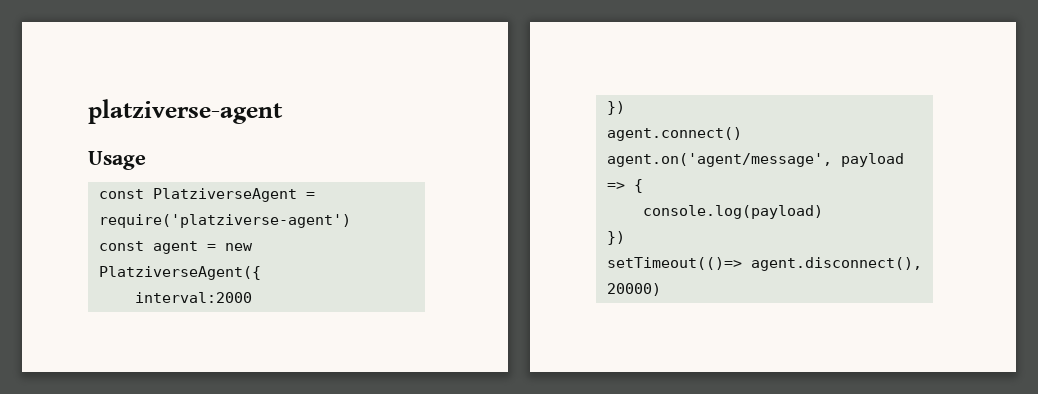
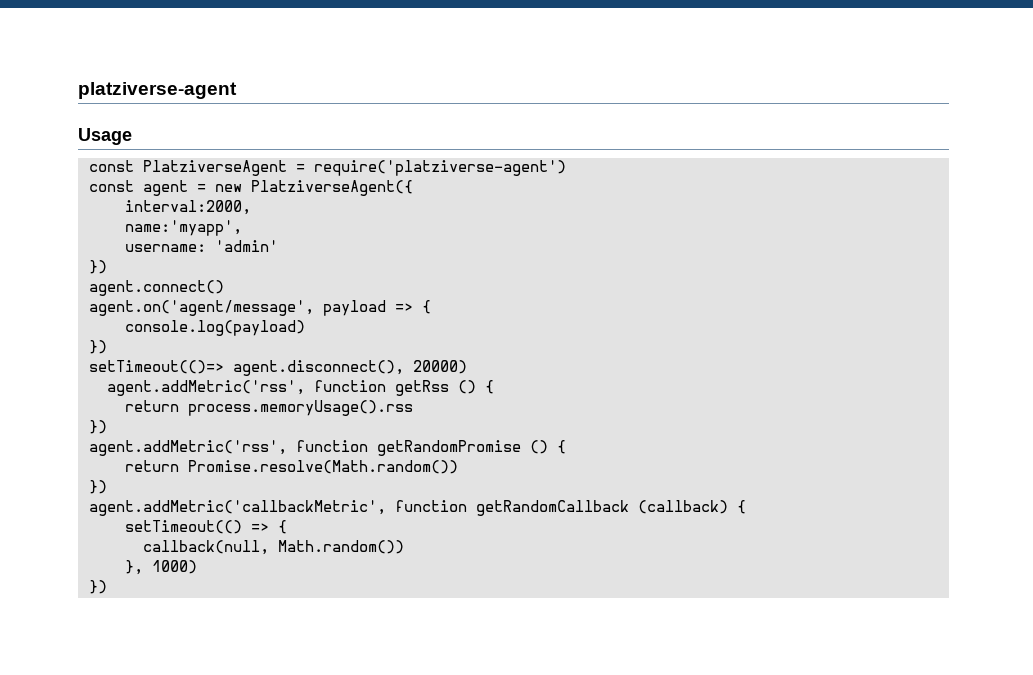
- interval:2000
+ interval:2000,
+ name:'myapp',
+ username: 'admin'
+ agent.addMetric('rss', function getRss () {
+ return process.memoryUsage().rss
+ })
+ agent.addMetric('rss', function getRandomPromise () {
+ return Promise.resolve(Math.random())
+ })
+ agent.addMetric('callbackMetric', function getRandomCallback (callback) {
+ setTimeout(() => {
+ callback(null, Math.random())
+ }, 1000)
+ })

